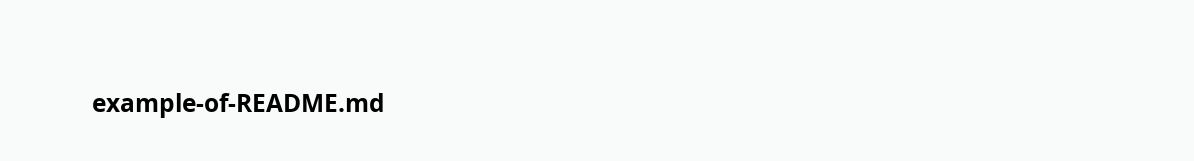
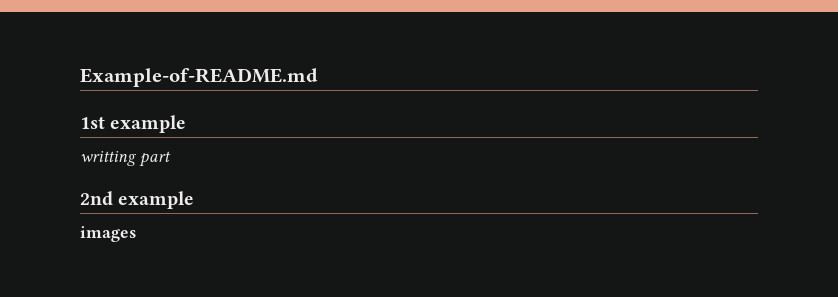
- example-of-README.md
+ Example-of-README.md
+ 1st example
+ writting part
+ 2nd example
+ images

